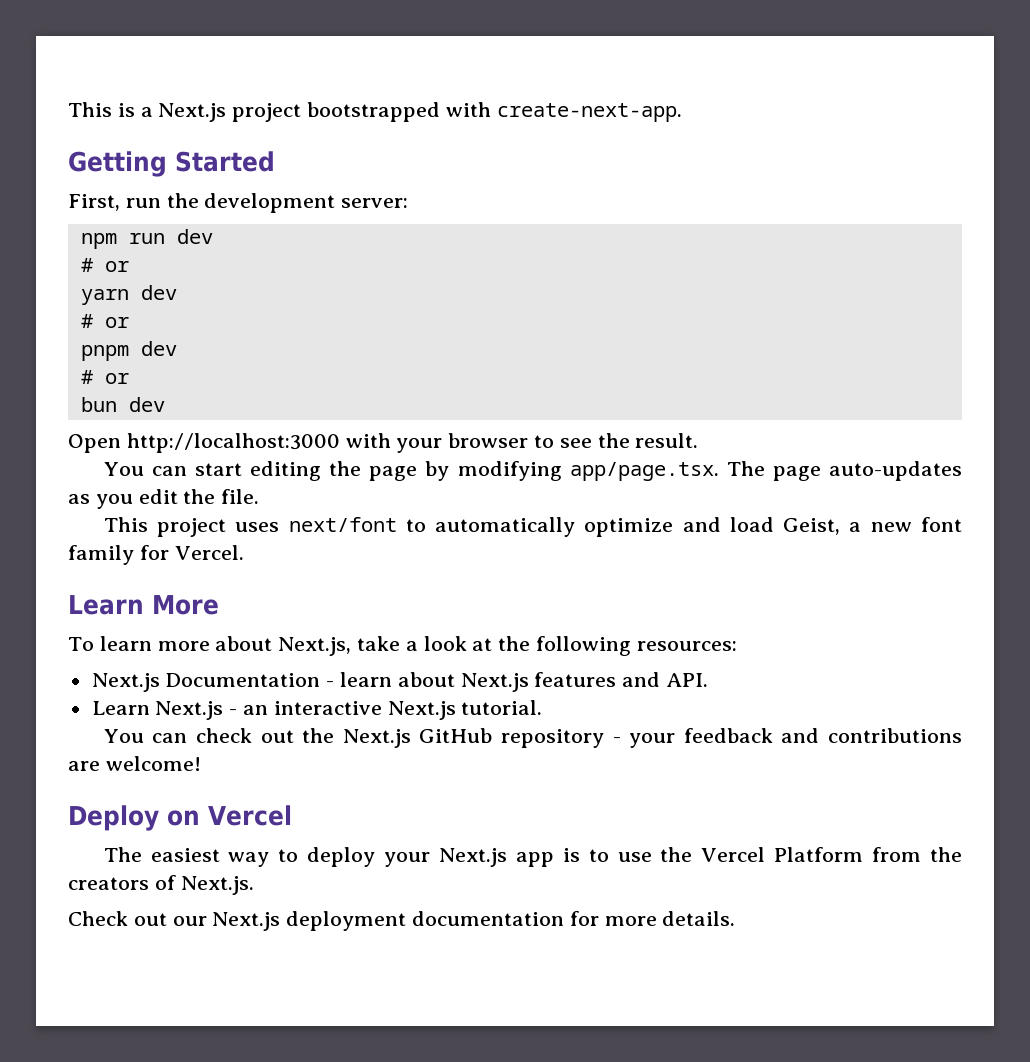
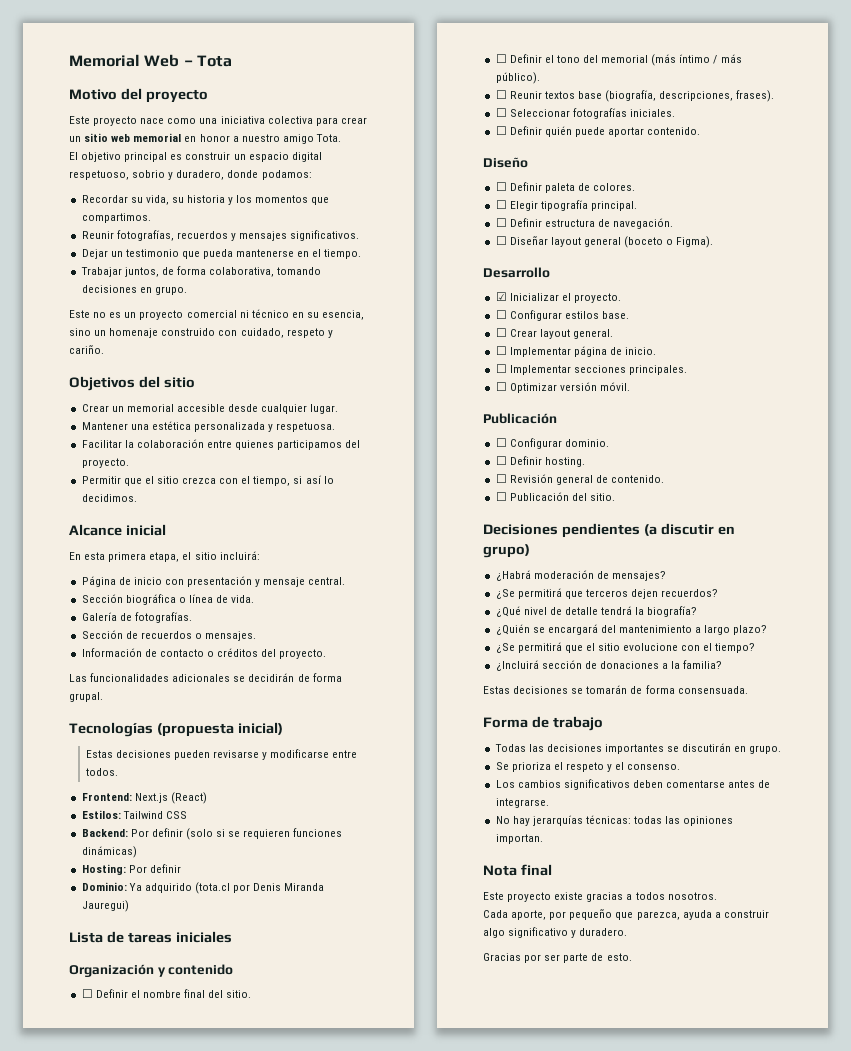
- This is a Next.js project bootstrapped with create-next-app.
- Getting Started
- First, run the development server:
- npm run dev
- # or
- yarn dev
- # or
- pnpm dev
- # or
- bun dev
- Open http://localhost:3000 with your browser to see the result.
- You can start editing the page by modifying app/page.tsx. The page auto-updates as you edit the file.
- This project uses next/font to automatically optimize and load Geist, a new font family for Vercel.
- Learn More
- To learn more about Next.js, take a look at the following resources:
- Next.js Documentation - learn about Next.js features and API.
- Learn Next.js - an interactive Next.js tutorial.
- You can check out the Next.js GitHub repository - your feedback and contributions are welcome!
- Deploy on Vercel
- The easiest way to deploy your Next.js app is to use the Vercel Platform from the creators of Next.js.
- Check out our Next.js deployment documentation for more details.
+ Memorial Web – Tota
+ Motivo del proyecto
+ Este proyecto nace como una iniciativa colectiva para crear un sitio web memorial en honor a nuestro amigo Tota.
+ El objetivo principal es construir un espacio digital respetuoso, sobrio y duradero, donde podamos:
+ Recordar su vida, su historia y los momentos que compartimos.
+ Reunir fotografías, recuerdos y mensajes significativos.
+ Dejar un testimonio que pueda mantenerse en el tiempo.
+ Trabajar juntos, de forma colaborativa, tomando decisiones en grupo.
+ Este no es un proyecto comercial ni técnico en su esencia, sino un homenaje construido con cuidado, respeto y cariño.
+ Objetivos del sitio
+ Crear un memorial accesible desde cualquier lugar.
+ Mantener una estética personalizada y respetuosa.
+ Facilitar la colaboración entre quienes participamos del proyecto.
+ Permitir que el sitio crezca con el tiempo, si así lo decidimos.
+ Alcance inicial
+ En esta primera etapa, el sitio incluirá:
+ Página de inicio con presentación y mensaje central.
+ Sección biográfica o línea de vida.
+ Galería de fotografías.
+ Sección de recuerdos o mensajes.
+ Información de contacto o créditos del proyecto.
+ Las funcionalidades adicionales se decidirán de forma grupal.
+ Tecnologías (propuesta inicial)
+ Estas decisiones pueden revisarse y modificarse entre todos.
+ Frontend: Next.js (React)
+ Estilos: Tailwind CSS
+ Backend: Por definir (solo si se requieren funciones dinámicas)
+ Hosting: Por definir
+ Dominio: Ya adquirido (tota.cl por Denis Miranda Jauregui)
+ Lista de tareas iniciales
+ Organización y contenido
+ ☐ Definir el nombre final del sitio.
+ ☐ Definir el tono del memorial (más íntimo / más público).
+ ☐ Reunir textos base (biografía, descripciones, frases).
+ ☐ Seleccionar fotografías iniciales.
+ ☐ Definir quién puede aportar contenido.
+ Diseño
+ ☐ Definir paleta de colores.
+ ☐ Elegir tipografía principal.
+ ☐ Definir estructura de navegación.
+ ☐ Diseñar layout general (boceto o Figma).
+ Desarrollo
+ ☑ Inicializar el proyecto.
+ ☐ Configurar estilos base.
+ ☐ Crear layout general.
+ ☐ Implementar página de inicio.
+ ☐ Implementar secciones principales.
+ ☐ Optimizar versión móvil.
+ Publicación
+ ☐ Configurar dominio.
+ ☐ Definir hosting.
+ ☐ Revisión general de contenido.
+ ☐ Publicación del sitio.
+ Decisiones pendientes (a discutir en grupo)
+ ¿Habrá moderación de mensajes?
+ ¿Se permitirá que terceros dejen recuerdos?
+ ¿Qué nivel de detalle tendrá la biografía?
+ ¿Quién se encargará del mantenimiento a largo plazo?
+ ¿Se permitirá que el sitio evolucione con el tiempo?
+ ¿Incluirá sección de donaciones a la familia?
+ Estas decisiones se tomarán de forma consensuada.
+ Forma de trabajo
+ Todas las decisiones importantes se discutirán en grupo.
+ Se prioriza el respeto y el consenso.
+ Los cambios significativos deben comentarse antes de integrarse.
+ No hay jerarquías técnicas: todas las opiniones importan.
+ Nota final
+ Este proyecto existe gracias a todos nosotros.
+ Cada aporte, por pequeño que parezca, ayuda a construir algo significativo y duradero.
+ Gracias por ser parte de esto.

